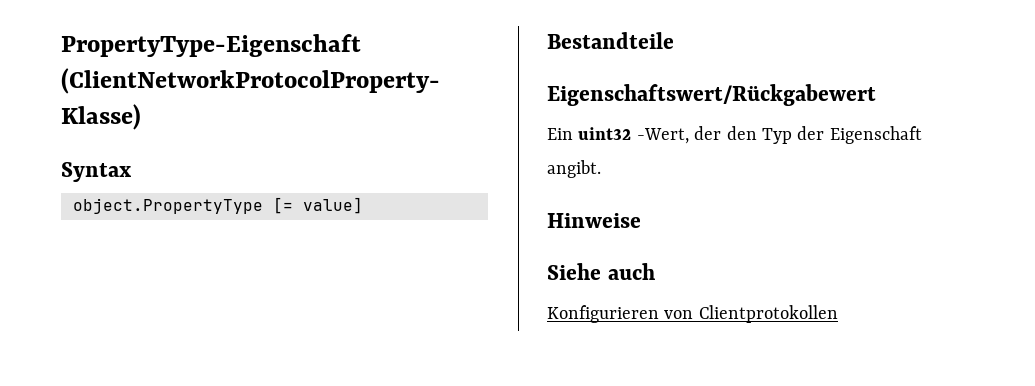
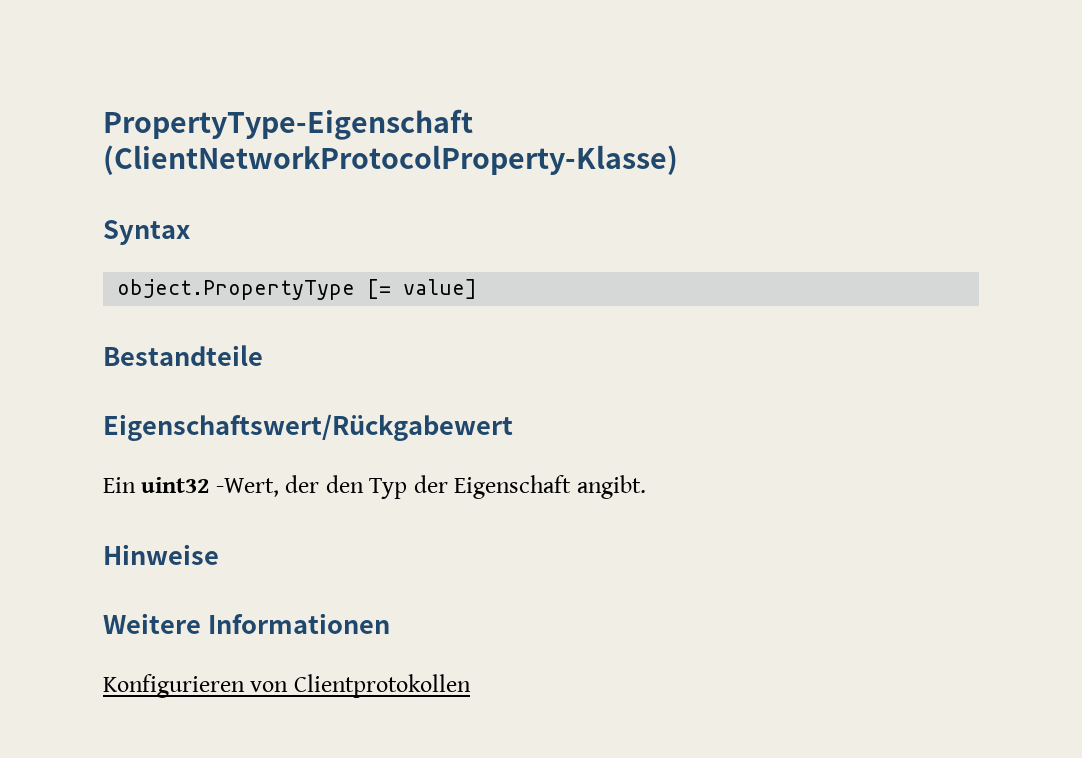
- Siehe auch
+ Weitere Informationen

